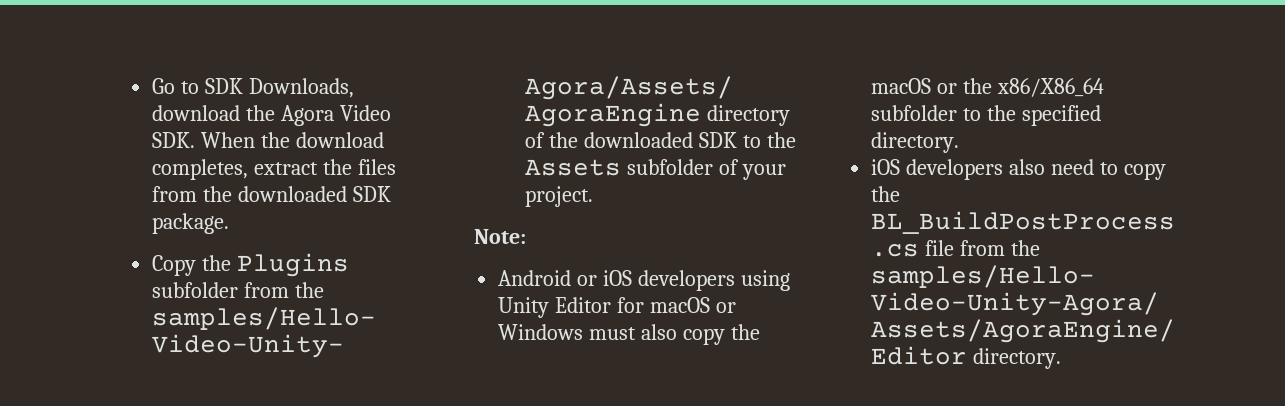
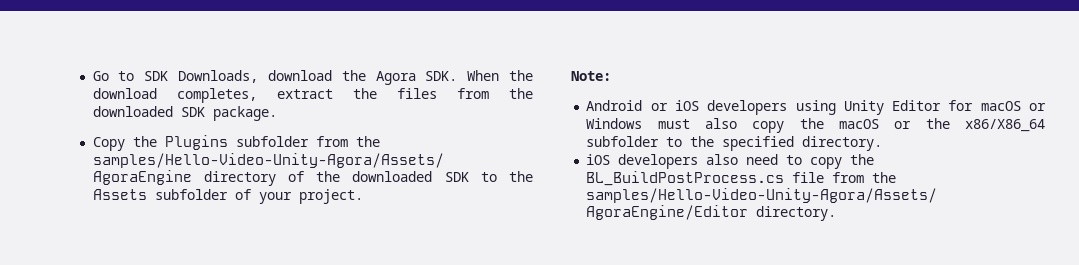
- Go to SDK Downloads, download the Agora Video SDK. When the download completes, extract the files from the downloaded SDK package.
+ Go to SDK Downloads, download the Agora SDK. When the download completes, extract the files from the downloaded SDK package.

